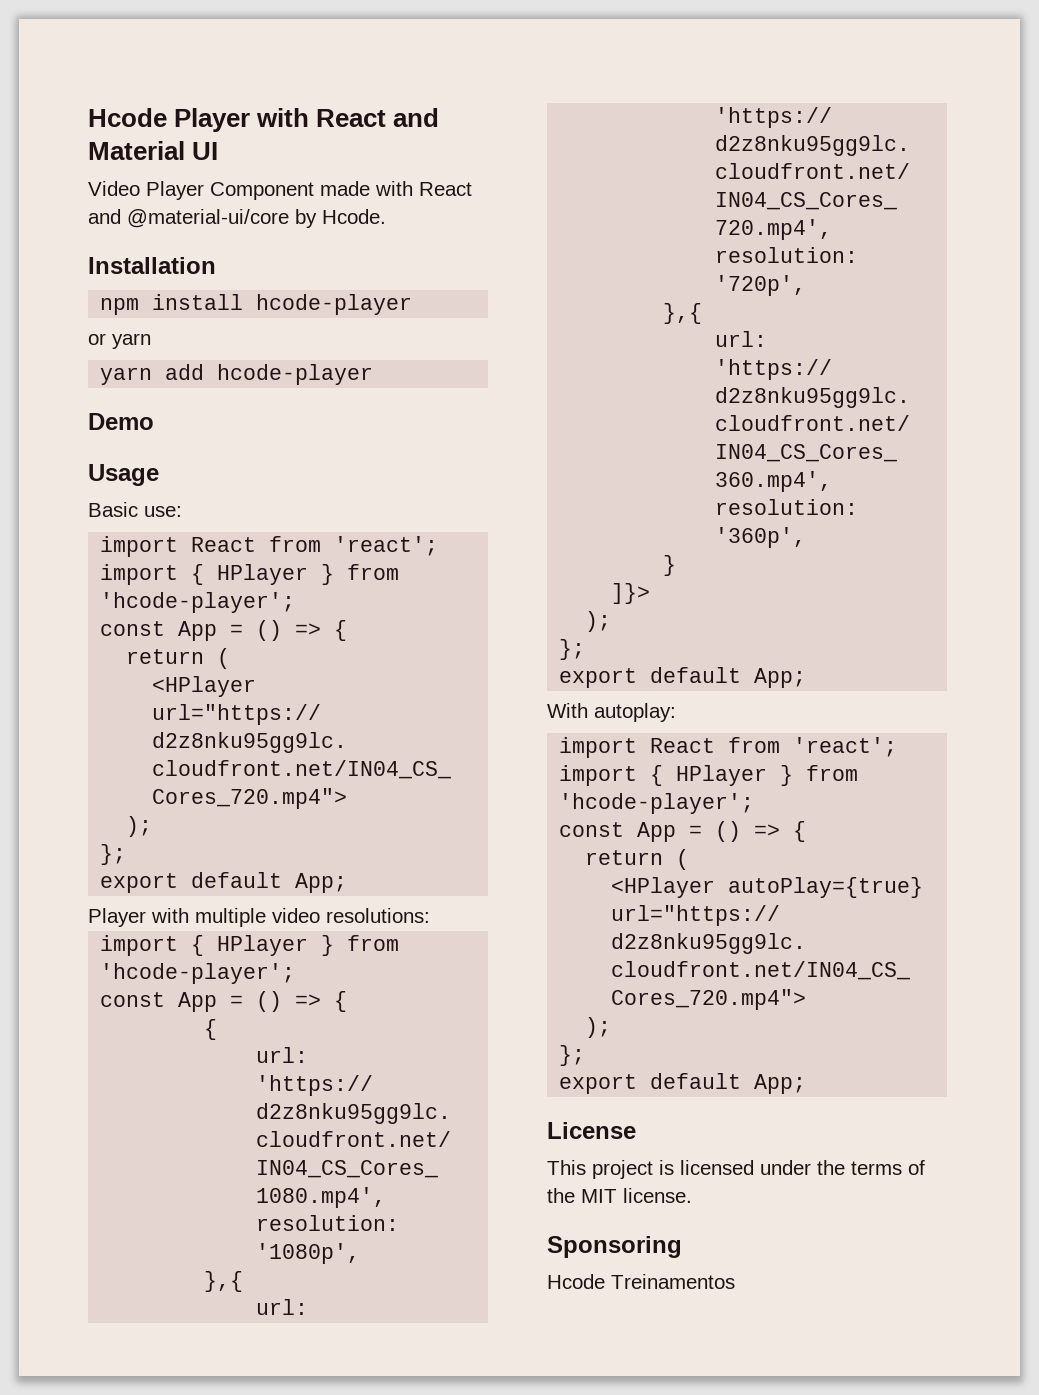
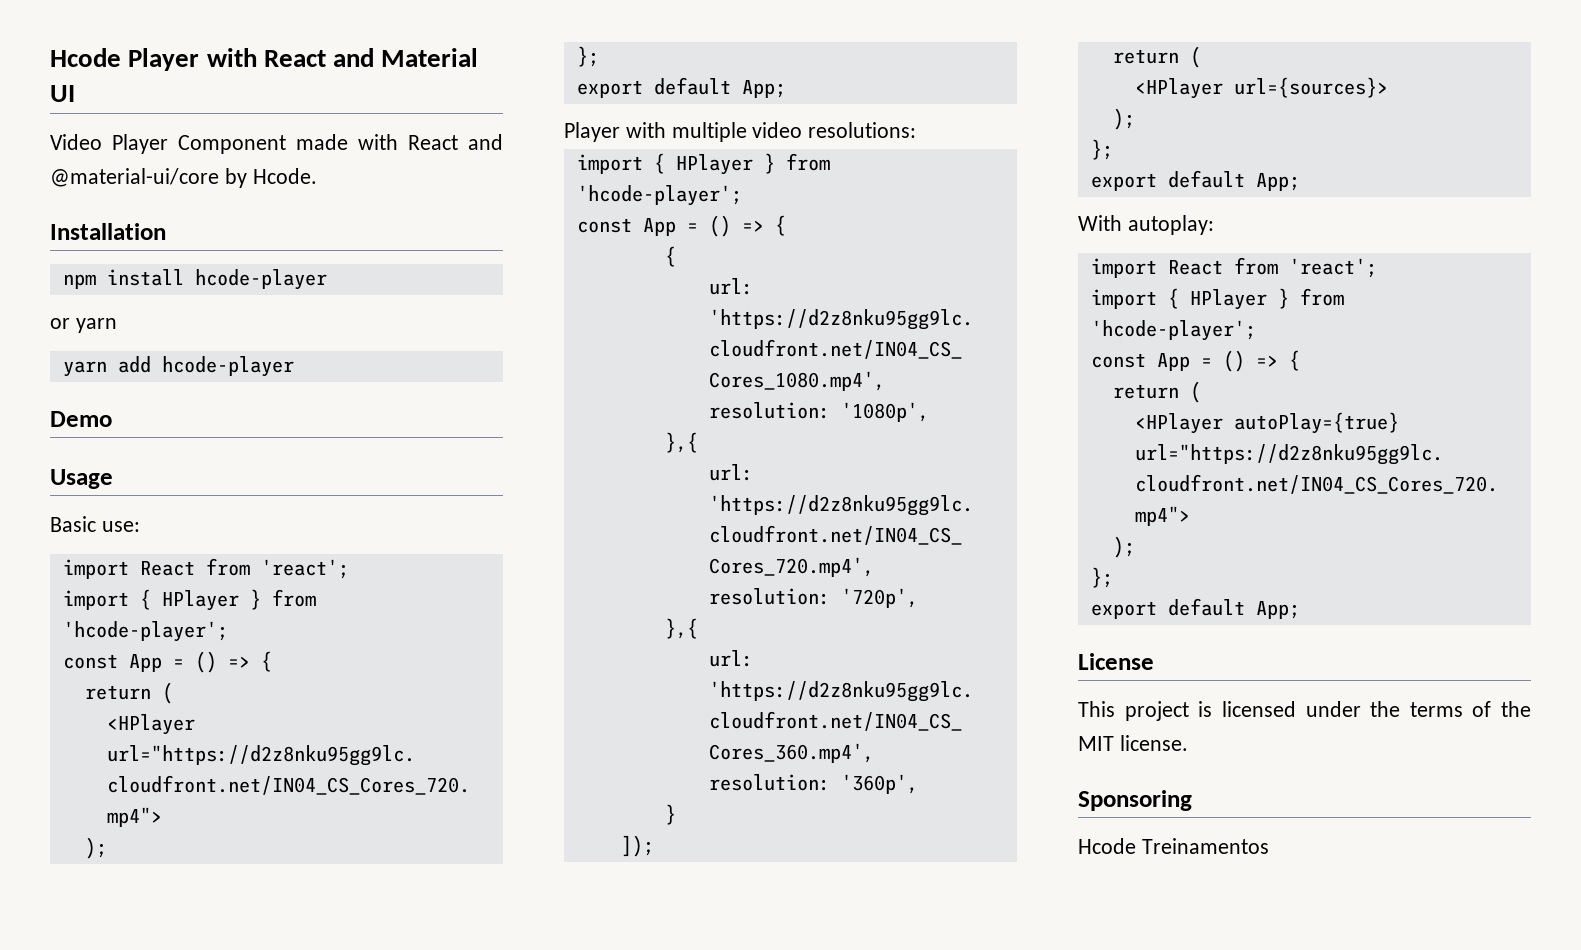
- ]}>
+ ]);
+ return (
+ <HPlayer url={sources}>

